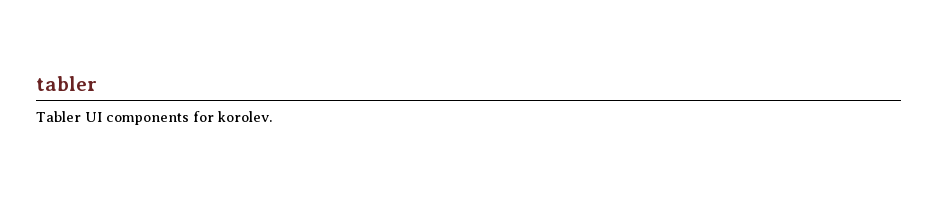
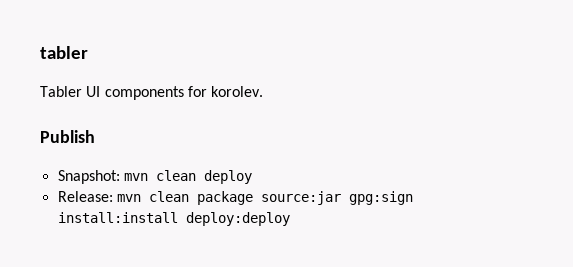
+ Publish
+ Snapshot: mvn clean deploy
+ Release: mvn clean package source:jar gpg:sign install:install deploy:deploy

